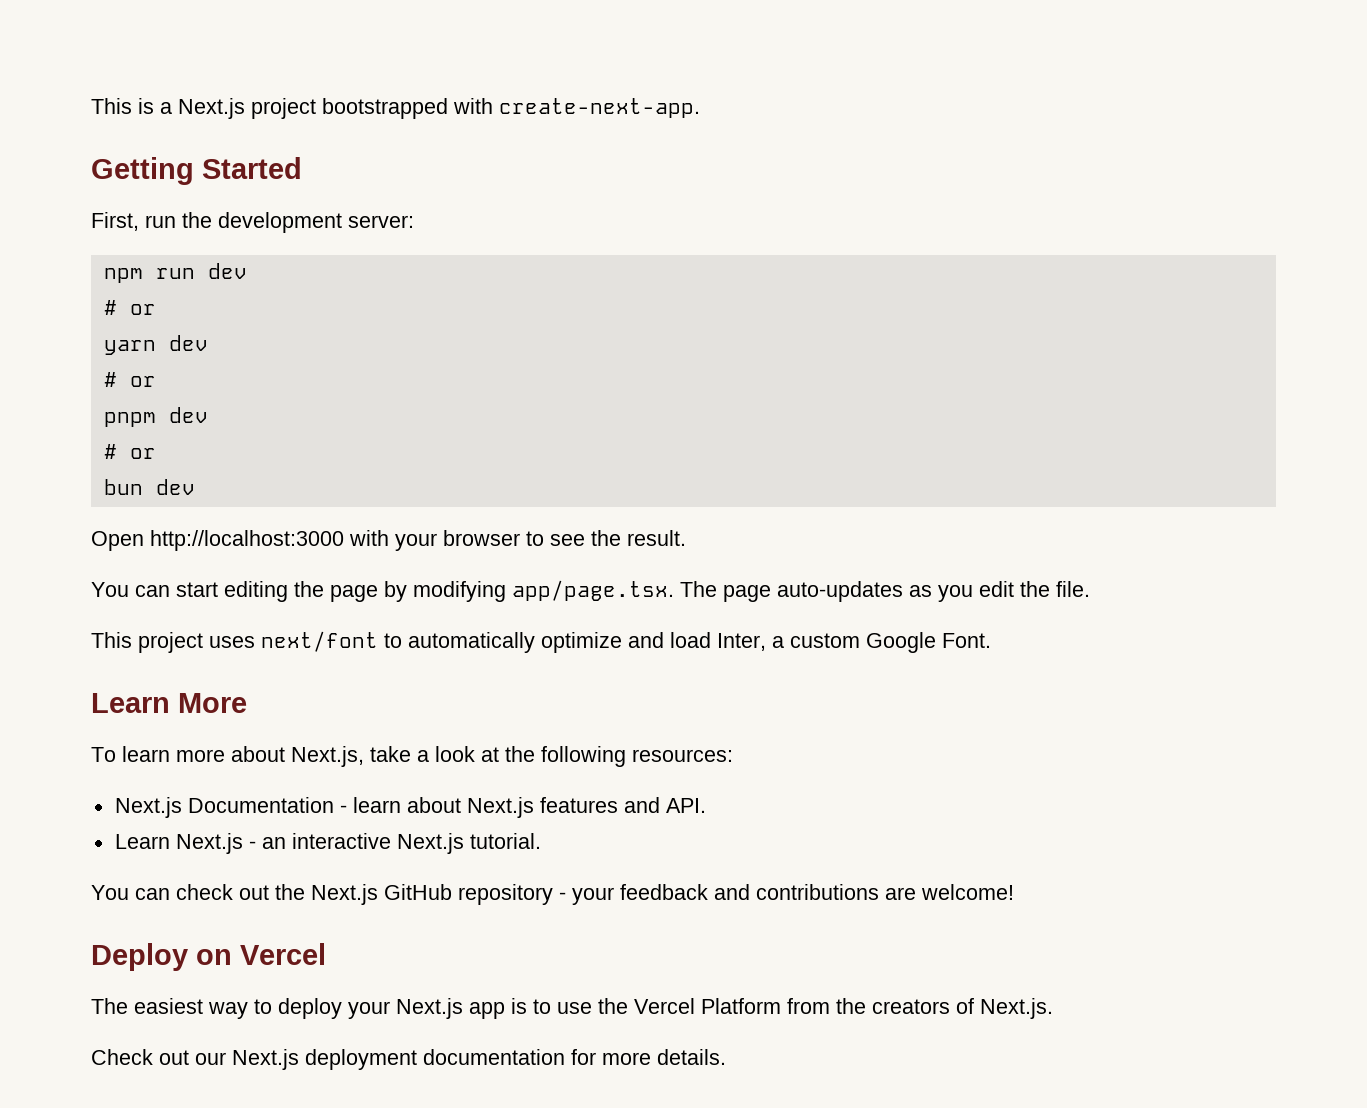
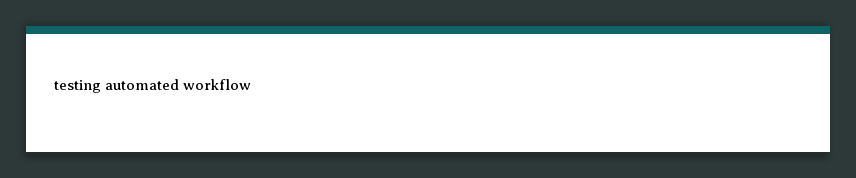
- This is a Next.js project bootstrapped with create-next-app.
- Getting Started
- First, run the development server:
- npm run dev
- # or
- yarn dev
- # or
- pnpm dev
- # or
- bun dev
- Open http://localhost:3000 with your browser to see the result.
- You can start editing the page by modifying app/page.tsx. The page auto-updates as you edit the file.
- This project uses next/font to automatically optimize and load Inter, a custom Google Font.
- Learn More
- To learn more about Next.js, take a look at the following resources:
- Next.js Documentation - learn about Next.js features and API.
- Learn Next.js - an interactive Next.js tutorial.
- You can check out the Next.js GitHub repository - your feedback and contributions are welcome!
- Deploy on Vercel
- The easiest way to deploy your Next.js app is to use the Vercel Platform from the creators of Next.js.
- Check out our Next.js deployment documentation for more details.
+ testing automated workflow

